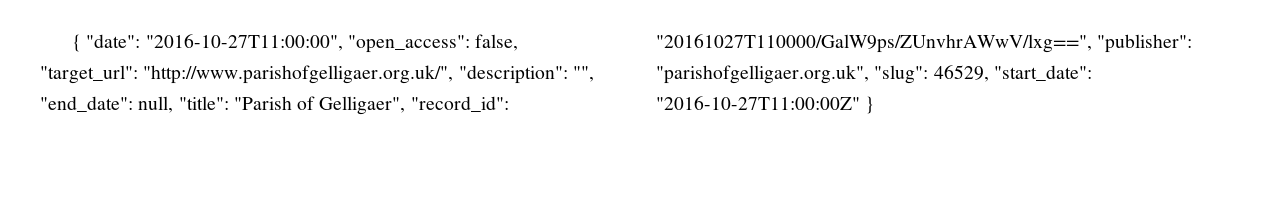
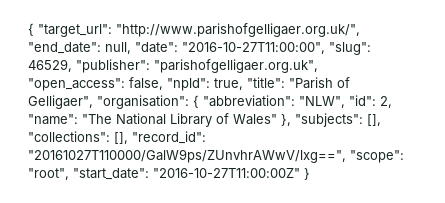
- { "date": "2016-10-27T11:00:00", "open_access": false, "target_url": "http://www.parishofgelligaer.org.uk/", "description": "", "end_date": null, "title": "Parish of Gelligaer", "record_id": "20161027T110000/GalW9ps/ZUnvhrAWwV/lxg==", "publisher": "parishofgelligaer.org.uk", "slug": 46529, "start_date": "2016-10-27T11:00:00Z" }
+ { "target_url": "http://www.parishofgelligaer.org.uk/", "end_date": null, "date": "2016-10-27T11:00:00", "slug": 46529, "publisher": "parishofgelligaer.org.uk", "open_access": false, "npld": true, "title": "Parish of Gelligaer", "organisation": { "abbreviation": "NLW", "id": 2, "name": "The National Library of Wales" }, "subjects": [], "collections": [], "record_id": "20161027T110000/GalW9ps/ZUnvhrAWwV/lxg==", "scope": "root", "start_date": "2016-10-27T11:00:00Z" }

